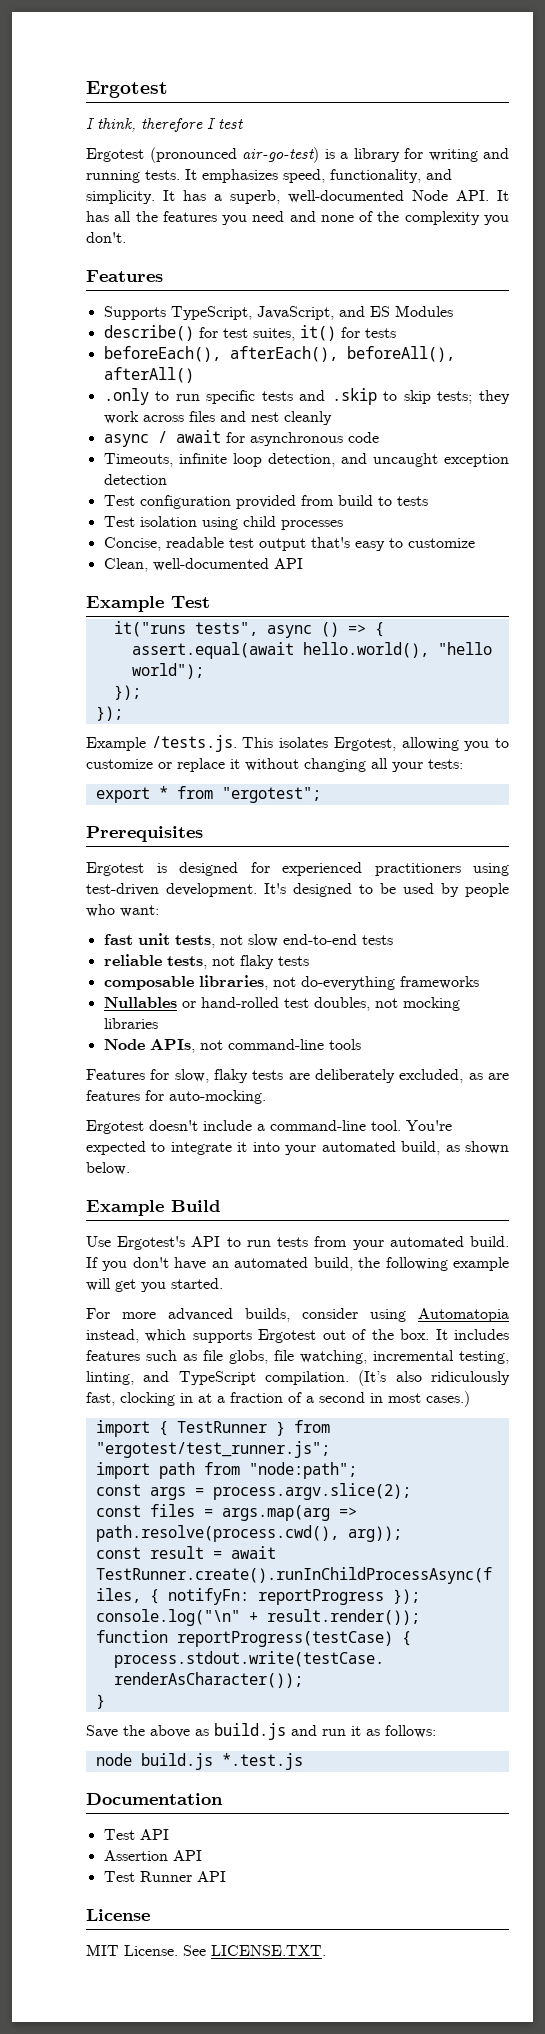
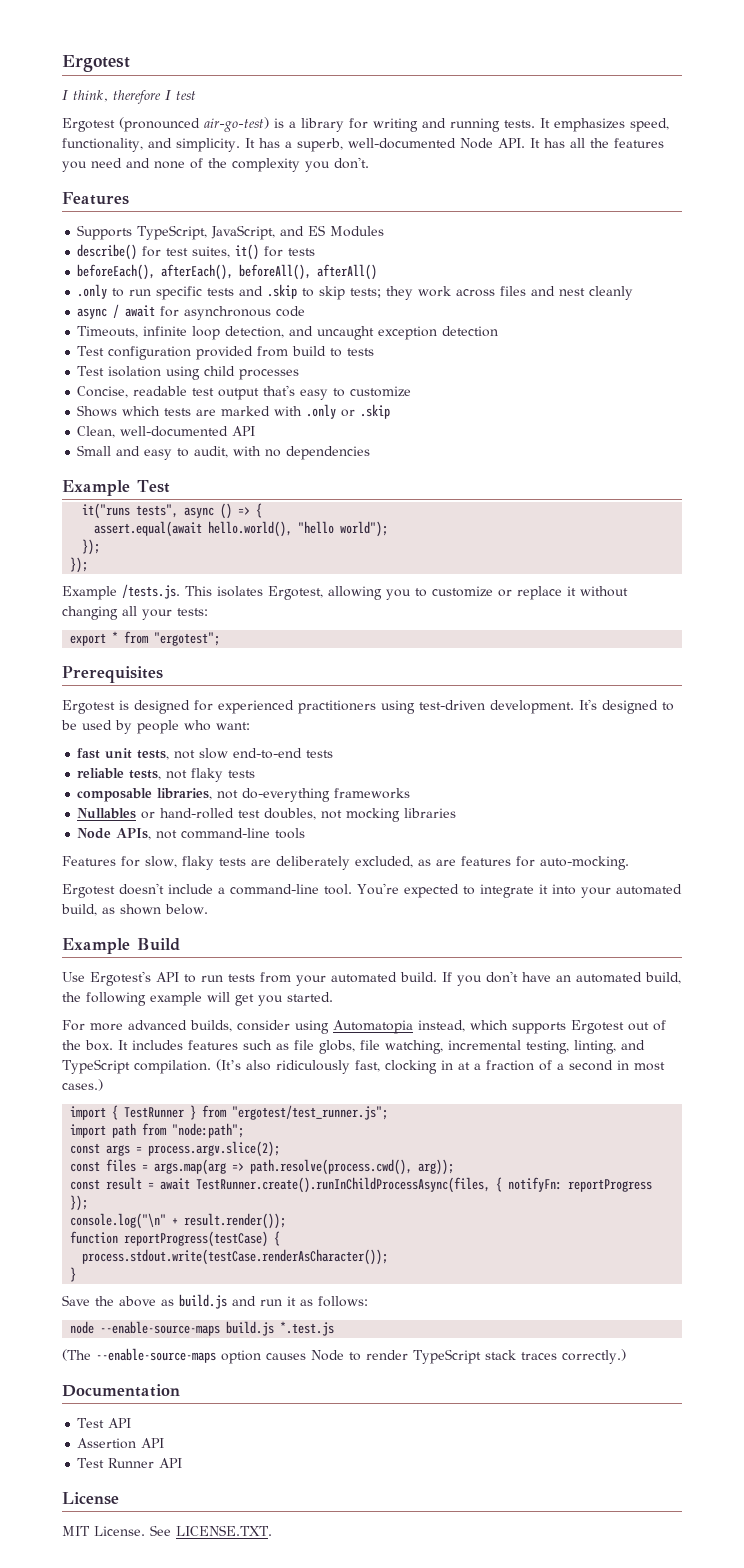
+ Shows which tests are marked with .only or .skip
  Clean, well-documented API
+ Small and easy to audit, with no dependencies
- node build.js *.test.js
+ node --enable-source-maps build.js *.test.js
+ (The --enable-source-maps option causes Node to render TypeScript stack traces correctly.)

